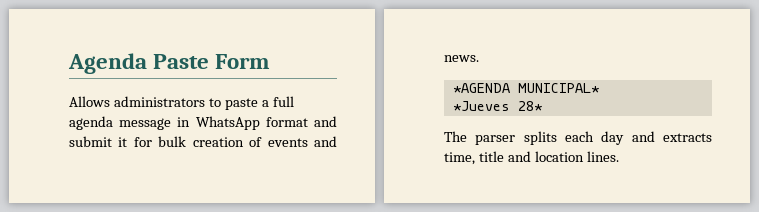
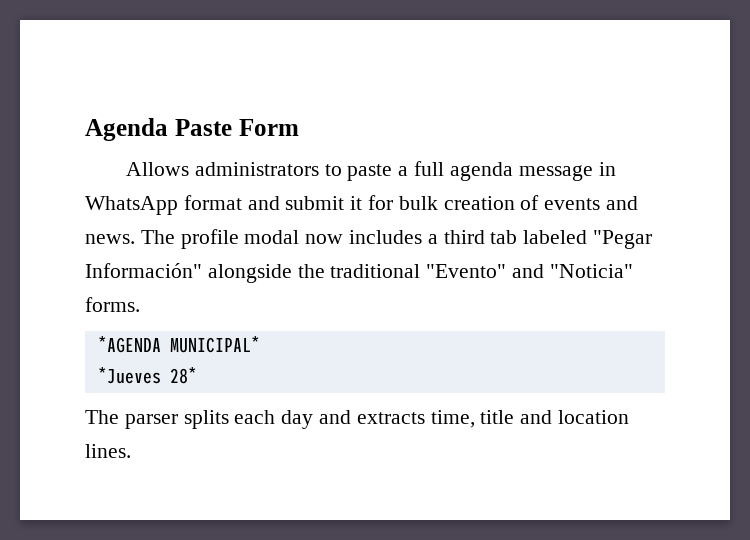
+ The profile modal now includes a third tab labeled "Pegar Información" alongside the traditional "Evento" and "Noticia" forms.

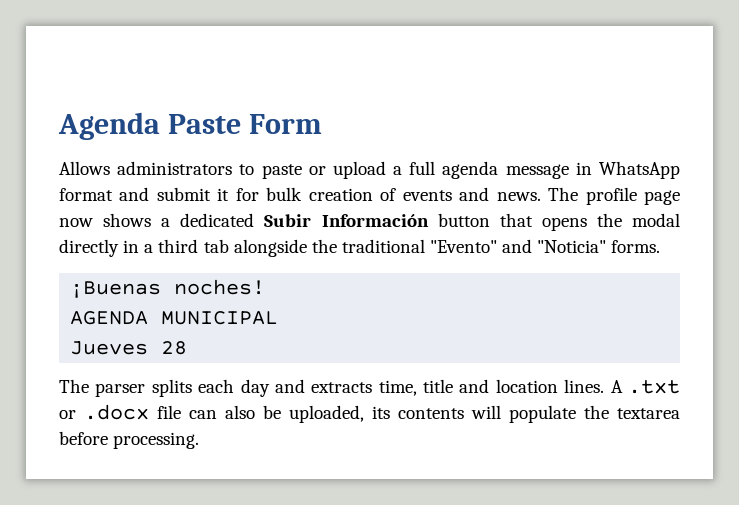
- Allows administrators to paste a full agenda message in WhatsApp format and submit it for bulk creation of events and news.
+ Allows administrators to paste or upload a full agenda message in WhatsApp format and submit it for bulk creation of events and news.
- The profile modal now includes a third tab labeled "Pegar Información" alongside the traditional "Evento" and "Noticia" forms.
+ The profile page now shows a dedicated Subir Información button that opens the modal directly in a third tab alongside the traditional "Evento" and "Noticia" forms.
- *AGENDA MUNICIPAL*
- *Jueves 28*
+ ¡Buenas noches!
+ AGENDA MUNICIPAL
+ Jueves 28
+ A .txt or .docx file can also be uploaded, its contents will populate the textarea before processing.

